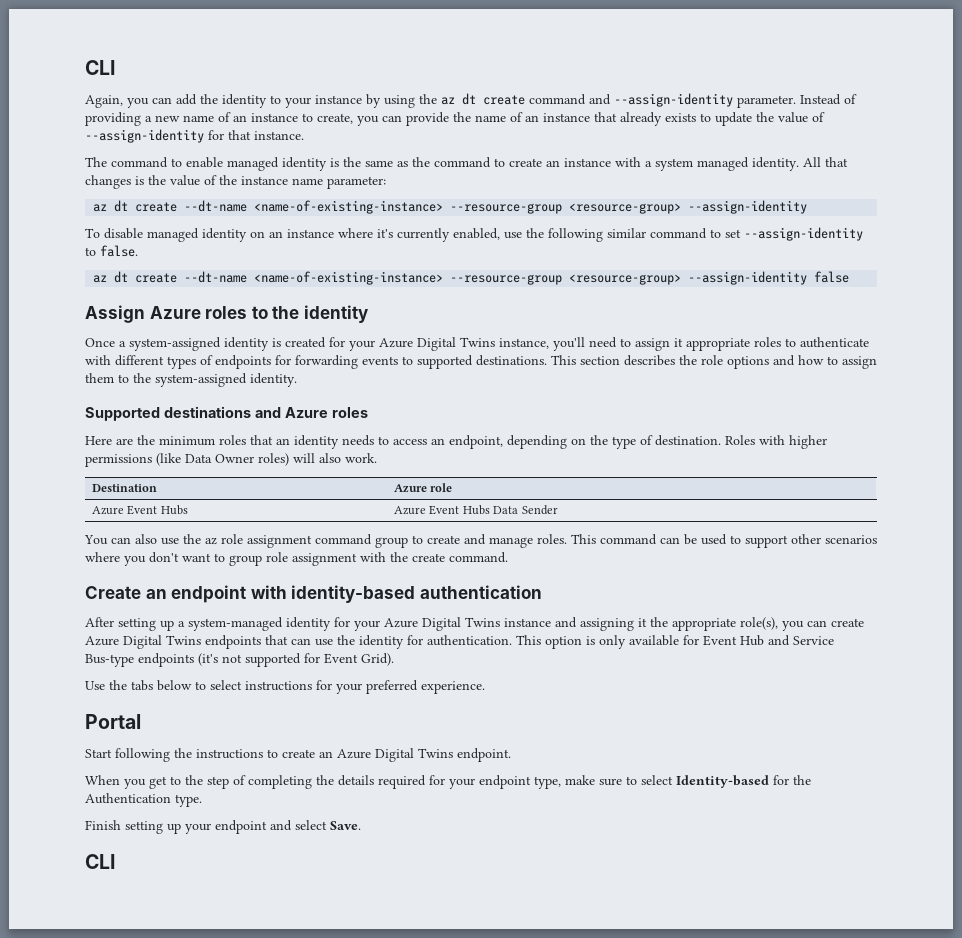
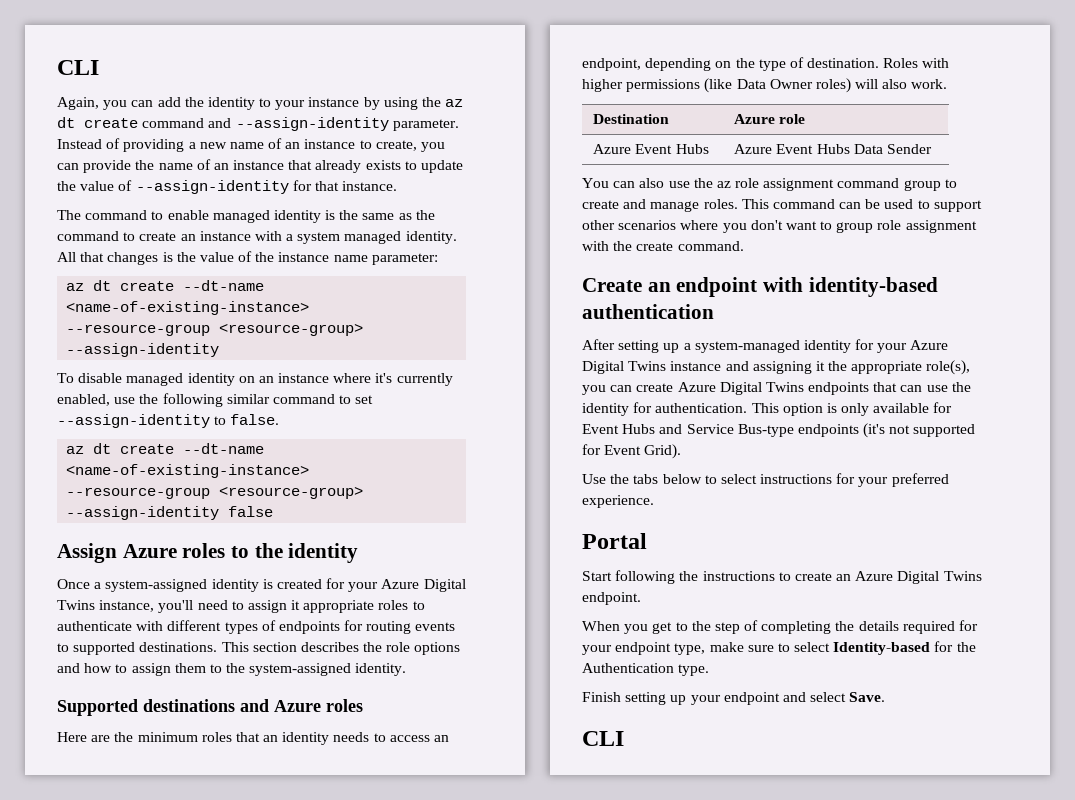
- Once a system-assigned identity is created for your Azure Digital Twins instance, you'll need to assign it appropriate roles to authenticate with different types of endpoints for forwarding events to supported destinations.
+ Once a system-assigned identity is created for your Azure Digital Twins instance, you'll need to assign it appropriate roles to authenticate with different types of endpoints for routing events to supported destinations.
- This option is only available for Event Hub and Service Bus-type endpoints (it's not supported for Event Grid).
+ This option is only available for Event Hubs and Service Bus-type endpoints (it's not supported for Event Grid).

